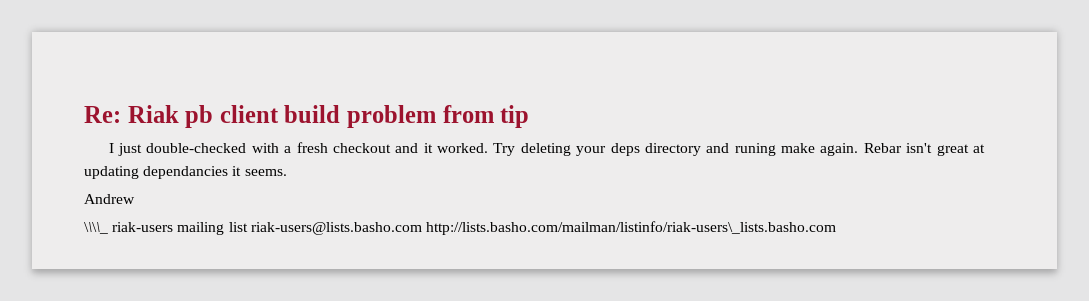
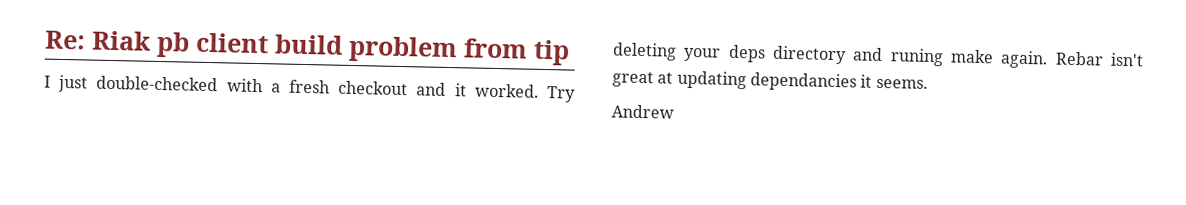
- \\\\_ riak-users mailing list riak-users@lists.basho.com http://lists.basho.com/mailman/listinfo/riak-users\_lists.basho.com

